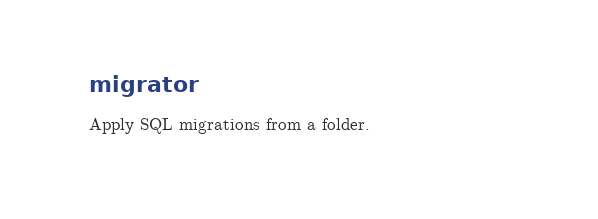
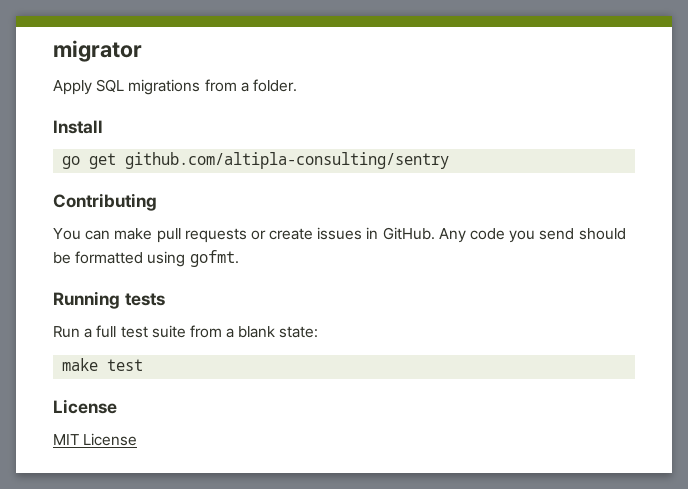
+ Install
+ go get github.com/altipla-consulting/sentry
+ Contributing
+ You can make pull requests or create issues in GitHub. Any code you send should be formatted using gofmt.
+ Running tests
+ Run a full test suite from a blank state:
+ make test
+ License
+ MIT License

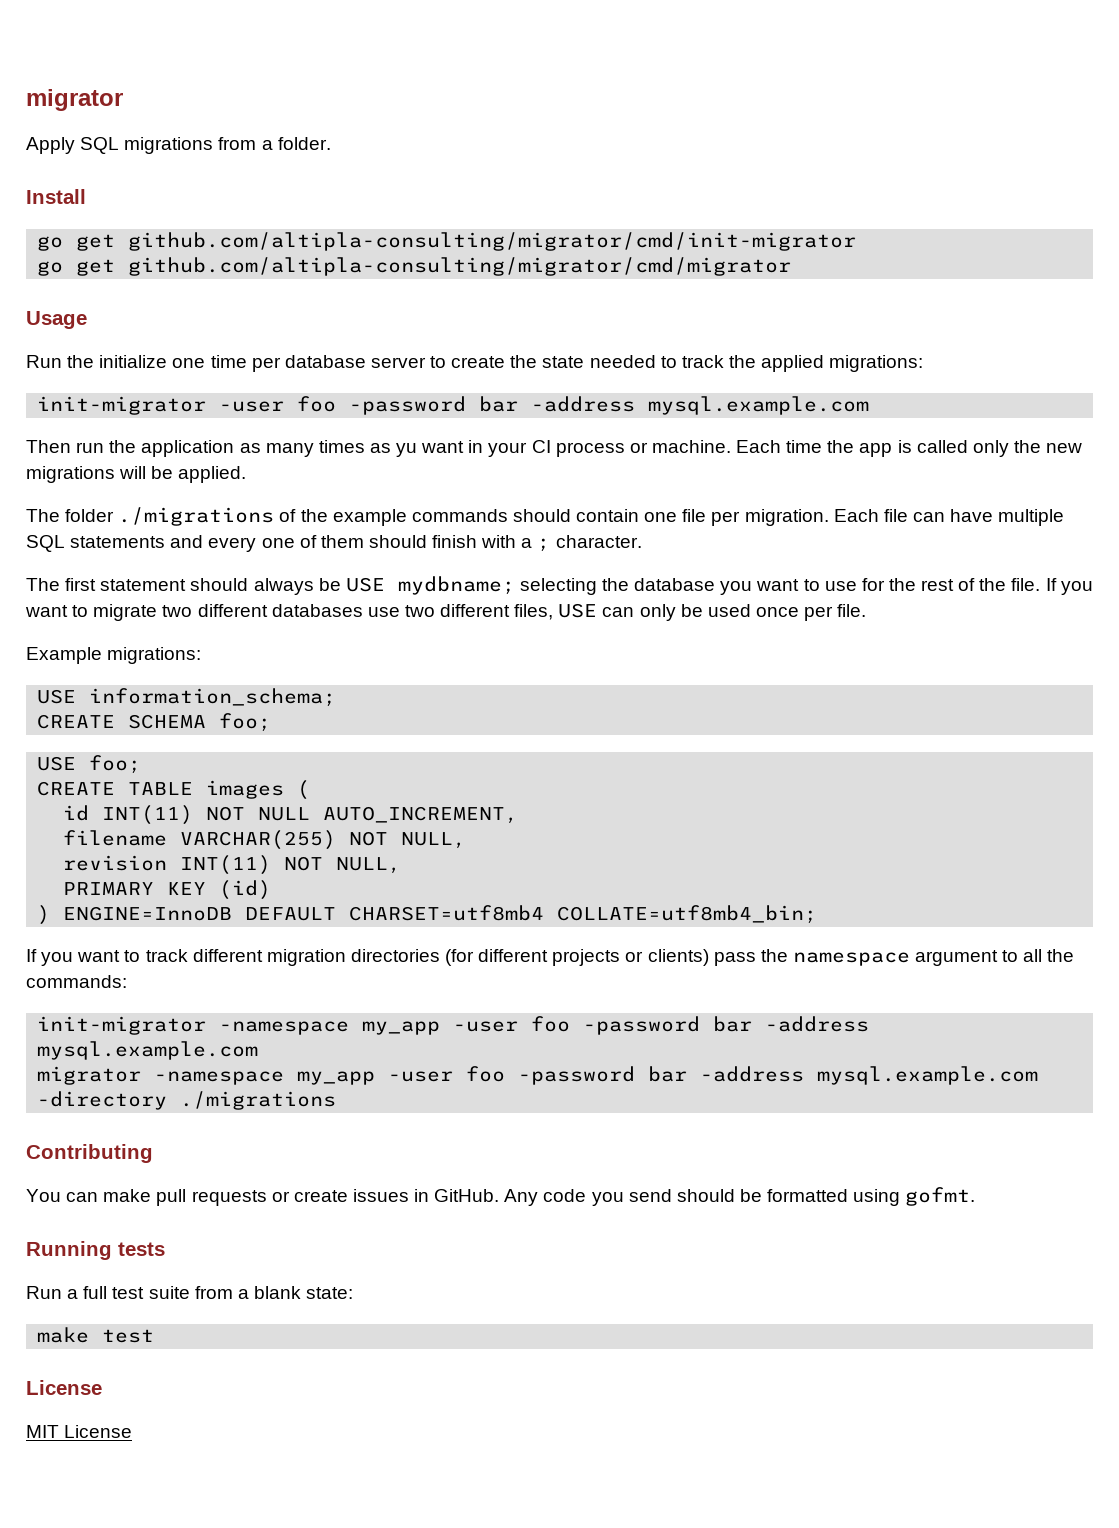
- go get github.com/altipla-consulting/sentry
+ go get github.com/altipla-consulting/migrator/cmd/init-migrator
+ go get github.com/altipla-consulting/migrator/cmd/migrator
+ Usage
+ Run the initialize one time per database server to create the state needed to track the applied migrations:
+ init-migrator -user foo -password bar -address mysql.example.com
+ Then run the application as many times as yu want in your CI process or machine. Each time the app is called only the new migrations will be applied.
+ The folder ./migrations of the example commands should contain one file per migration. Each file can have multiple SQL statements and every one of them should finish with a ; character.
+ The first statement should always be USE mydbname; selecting the database you want to use for the rest of the file. If you want to migrate two different databases use two different files, USE can only be used once per file.
+ Example migrations:
+ USE information_schema;
+ CREATE SCHEMA foo;
+ USE foo;
+ CREATE TABLE images (
+ id INT(11) NOT NULL AUTO_INCREMENT,
+ filename VARCHAR(255) NOT NULL,
+ revision INT(11) NOT NULL,
+ PRIMARY KEY (id)
+ ) ENGINE=InnoDB DEFAULT CHARSET=utf8mb4 COLLATE=utf8mb4_bin;
+ If you want to track different migration directories (for different projects or clients) pass the namespace argument to all the commands:
+ init-migrator -namespace my_app -user foo -password bar -address mysql.example.com
+ migrator -namespace my_app -user foo -password bar -address mysql.example.com -directory ./migrations

